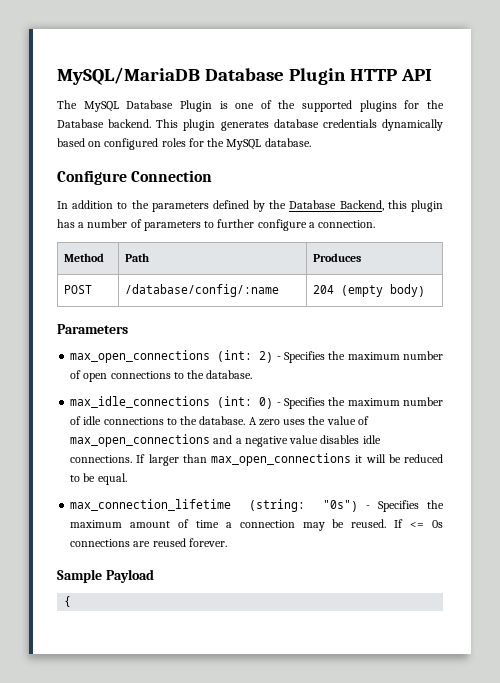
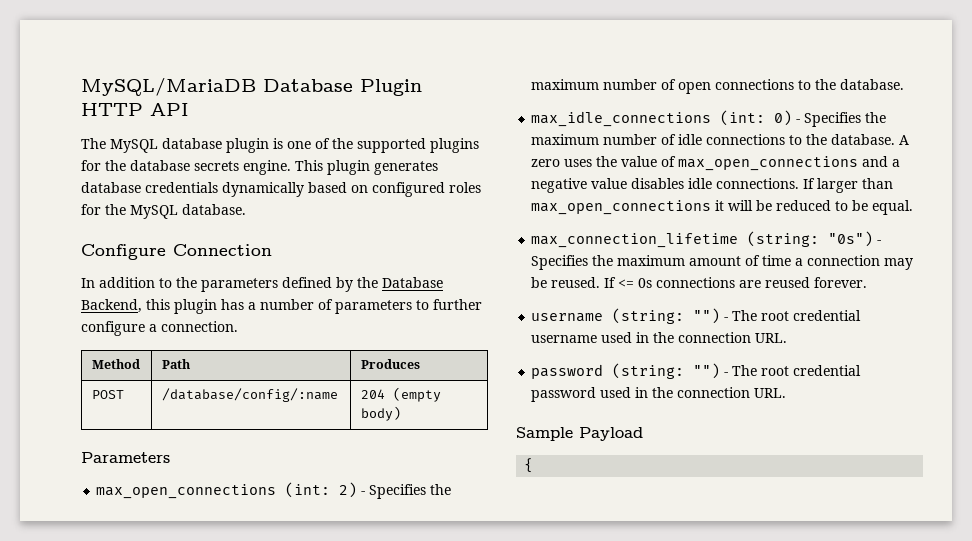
- The MySQL Database Plugin is one of the supported plugins for the Database backend.
+ The MySQL database plugin is one of the supported plugins for the database secrets engine.
+ username (string: "") - The root credential username used in the connection URL.
+ password (string: "") - The root credential password used in the connection URL.

